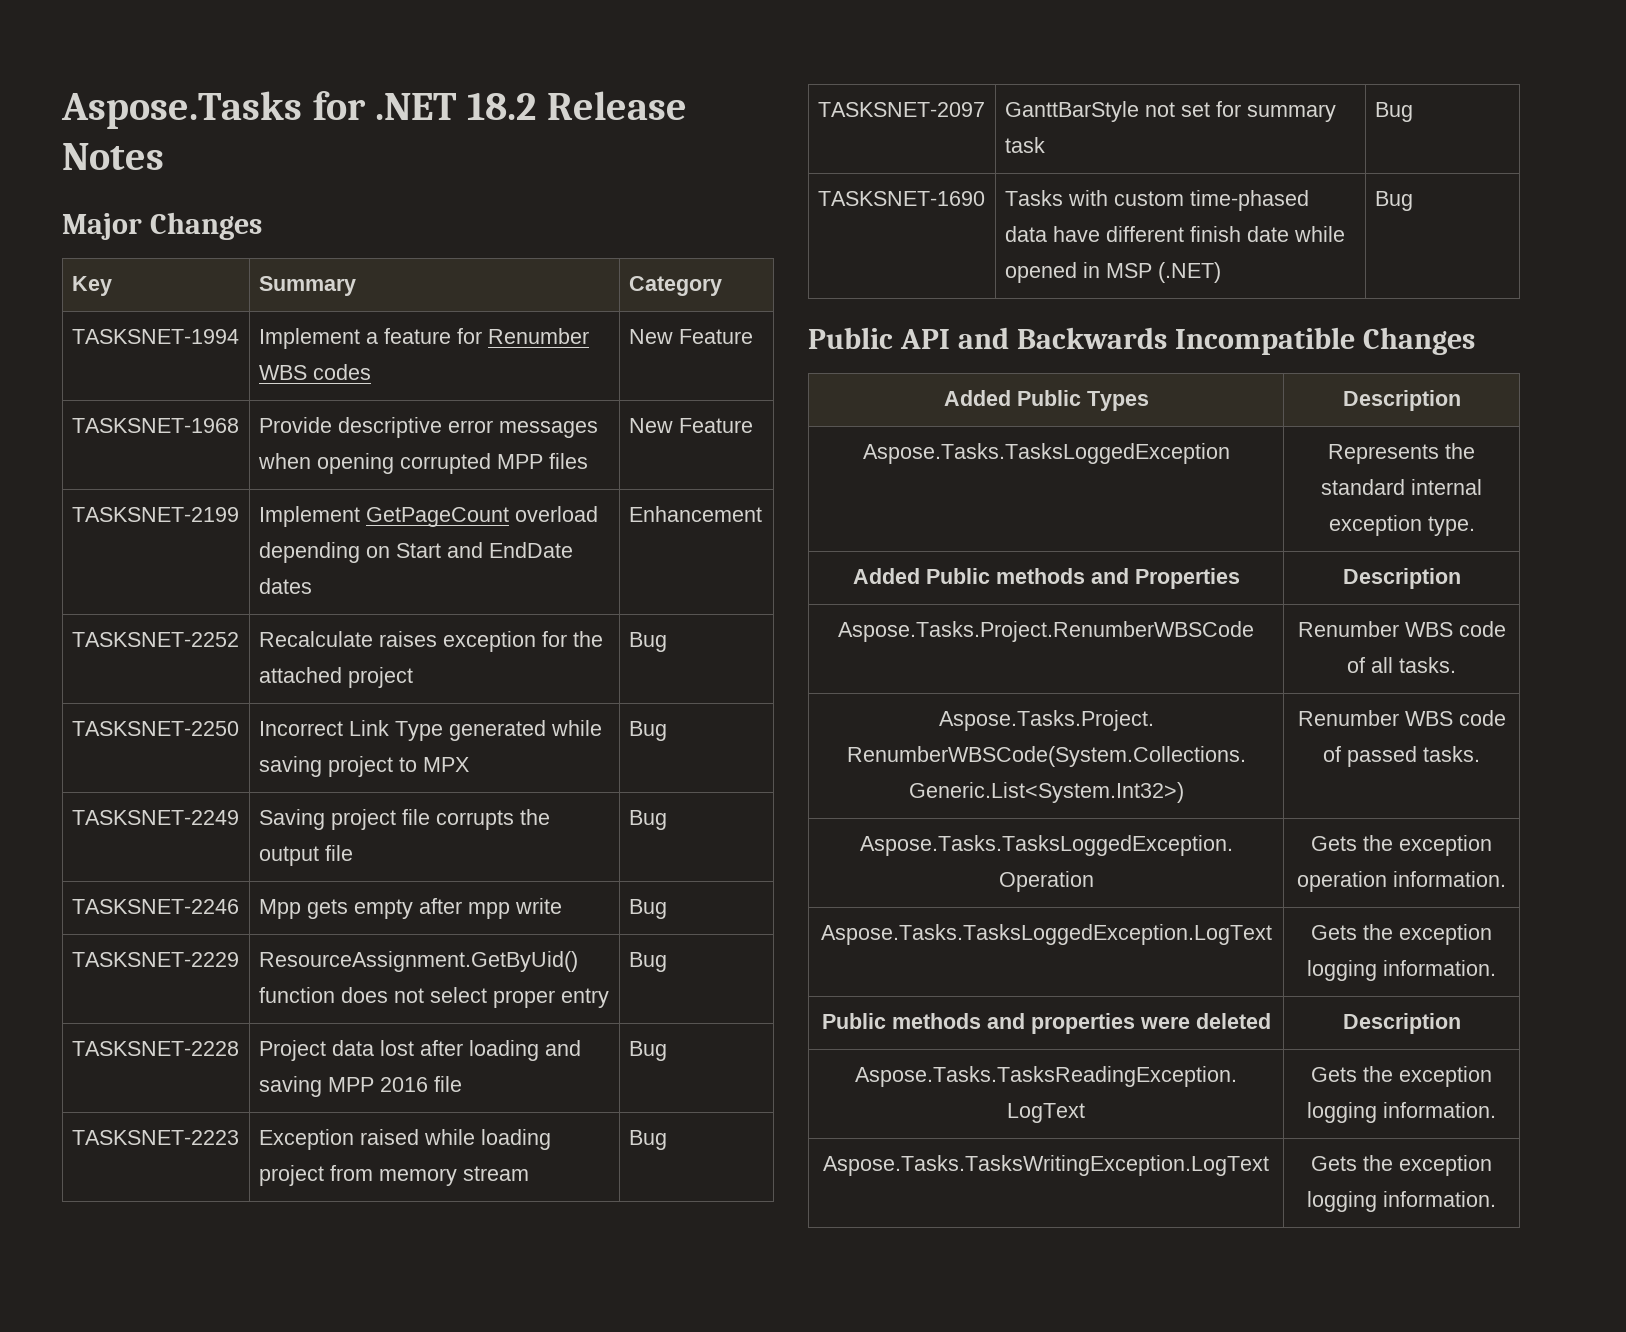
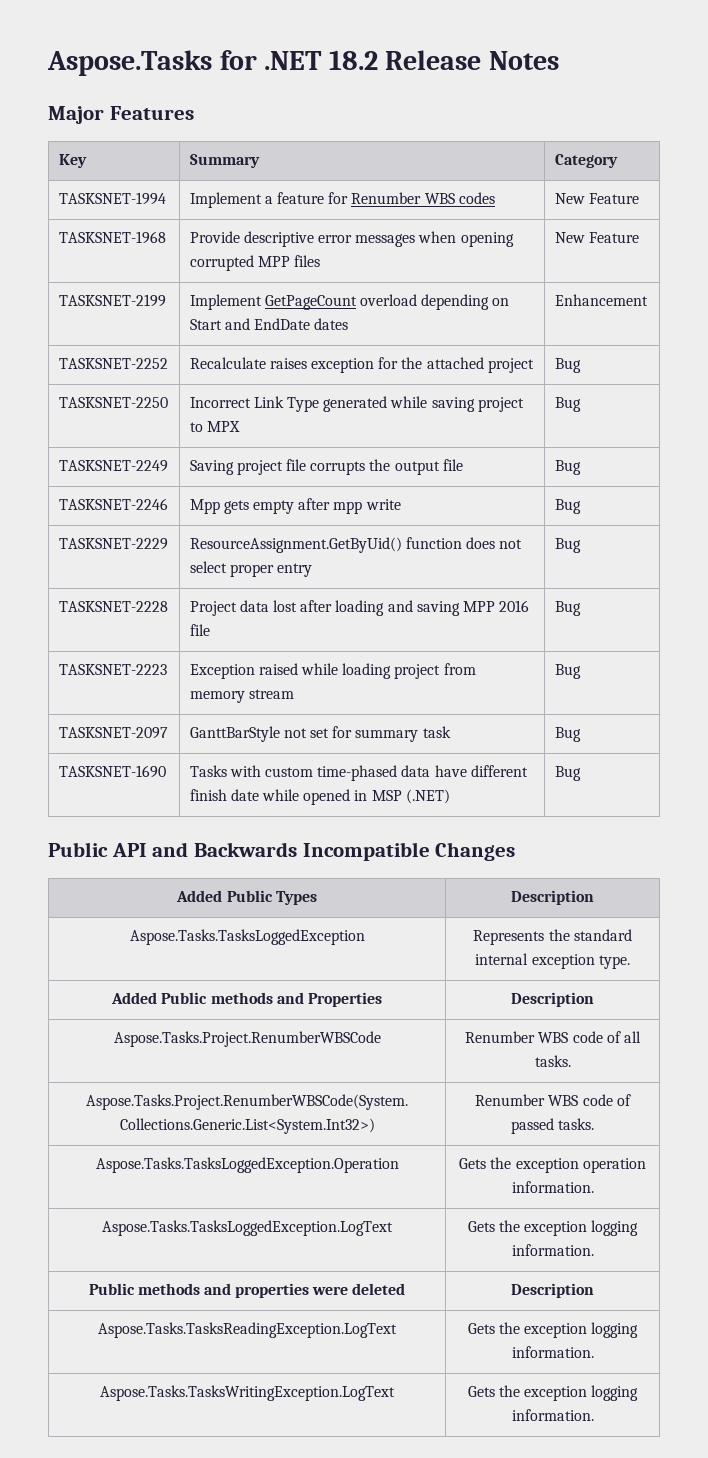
- Major Changes
+ Major Features

